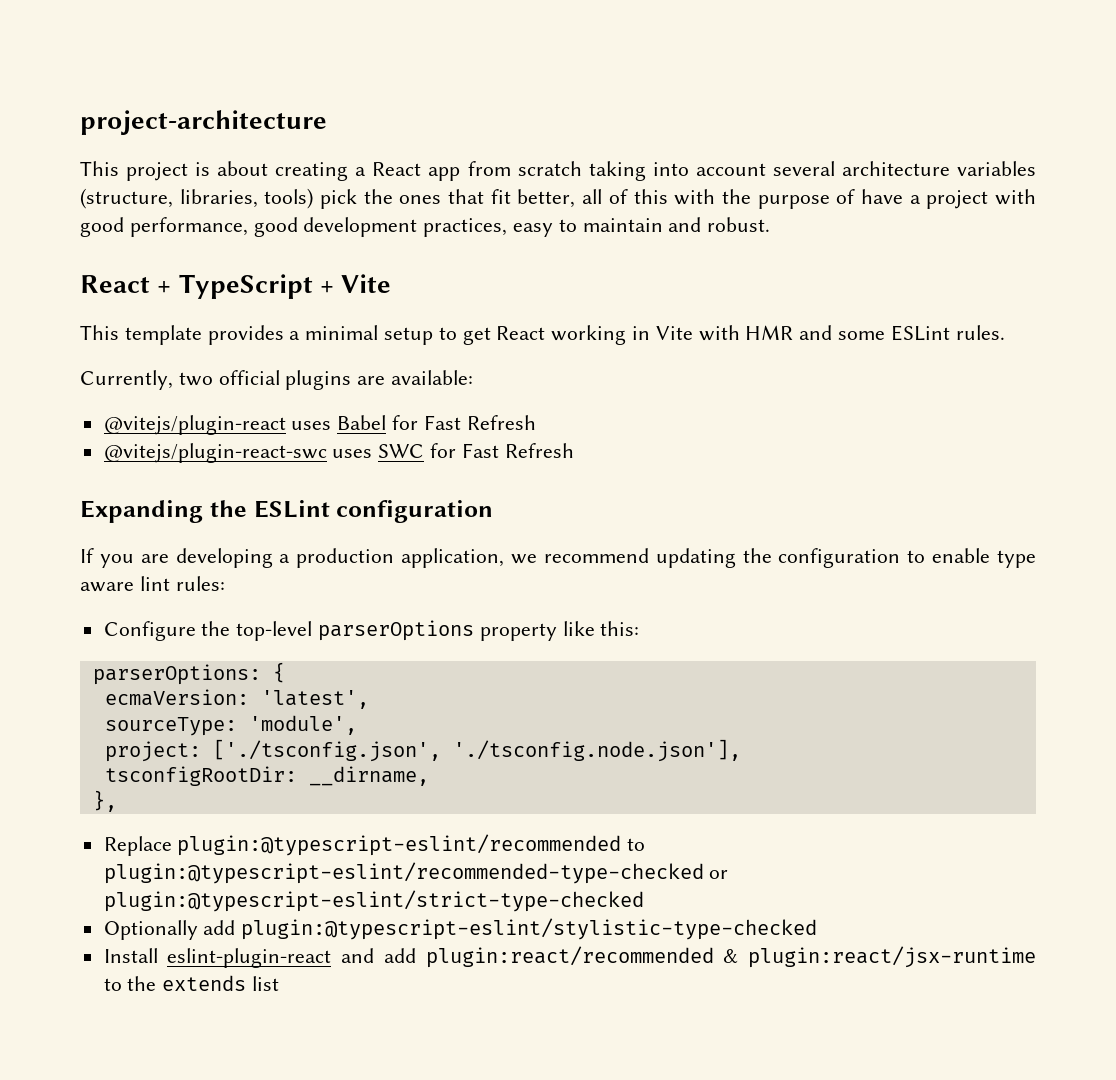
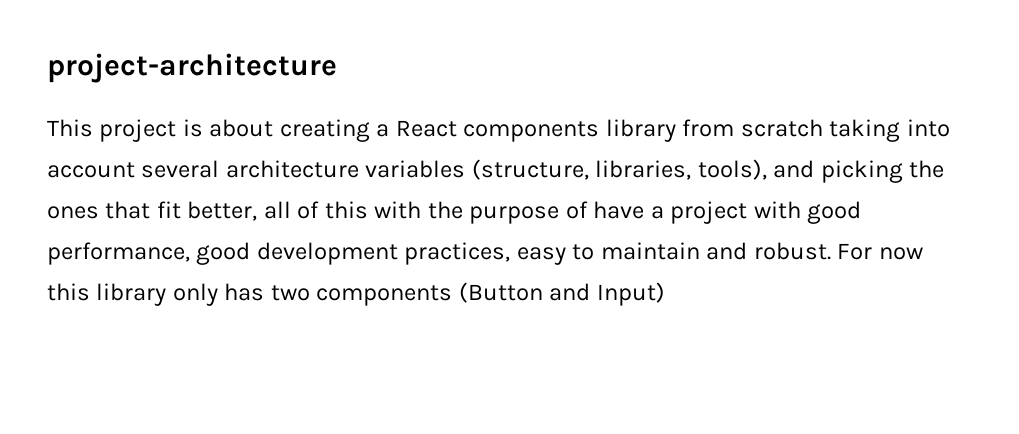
- This project is about creating a React app from scratch taking into account several architecture variables (structure, libraries, tools) pick the ones that fit better, all of this with the purpose of have a project with good performance, good development practices, easy to maintain and robust.
- React + TypeScript + Vite
- This template provides a minimal setup to get React working in Vite with HMR and some ESLint rules.
- Currently, two official plugins are available:
- @vitejs/plugin-react uses Babel for Fast Refresh
- @vitejs/plugin-react-swc uses SWC for Fast Refresh
- Expanding the ESLint configuration
- If you are developing a production application, we recommend updating the configuration to enable type aware lint rules:
- Configure the top-level parserOptions property like this:
- parserOptions: {
- ecmaVersion: 'latest',
- sourceType: 'module',
- project: ['./tsconfig.json', './tsconfig.node.json'],
- tsconfigRootDir: __dirname,
- },
- Replace plugin:@typescript-eslint/recommended to plugin:@typescript-eslint/recommended-type-checked or plugin:@typescript-eslint/strict-type-checked
- Optionally add plugin:@typescript-eslint/stylistic-type-checked
- Install eslint-plugin-react and add plugin:react/recommended & plugin:react/jsx-runtime to the extends list
+ This project is about creating a React components library from scratch taking into account several architecture variables (structure, libraries, tools), and picking the ones that fit better, all of this with the purpose of have a project with good performance, good development practices, easy to maintain and robust. For now this library only has two components (Button and Input)

